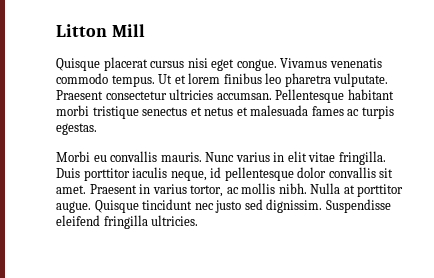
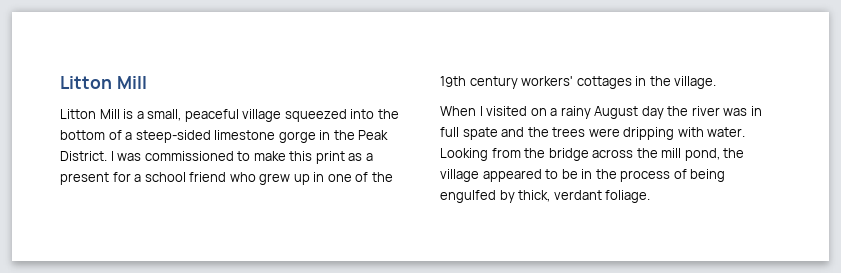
- Quisque placerat cursus nisi eget congue. Vivamus venenatis commodo tempus. Ut et lorem finibus leo pharetra vulputate. Praesent consectetur ultricies accumsan. Pellentesque habitant morbi tristique senectus et netus et malesuada fames ac turpis egestas.
- Morbi eu convallis mauris. Nunc varius in elit vitae fringilla. Duis porttitor iaculis neque, id pellentesque dolor convallis sit amet. Praesent in varius tortor, ac mollis nibh. Nulla at porttitor augue. Quisque tincidunt nec justo sed dignissim. Suspendisse eleifend fringilla ultricies.
+ Litton Mill is a small, peaceful village squeezed into the bottom of a steep-sided limestone gorge in the Peak District. I was commissioned to make this print as a present for a school friend who grew up in one of the 19th century workers' cottages in the village.
+ When I visited on a rainy August day the river was in full spate and the trees were dripping with water. Looking from the bridge across the mill pond, the village appeared to be in the process of being engulfed by thick, verdant foliage.

